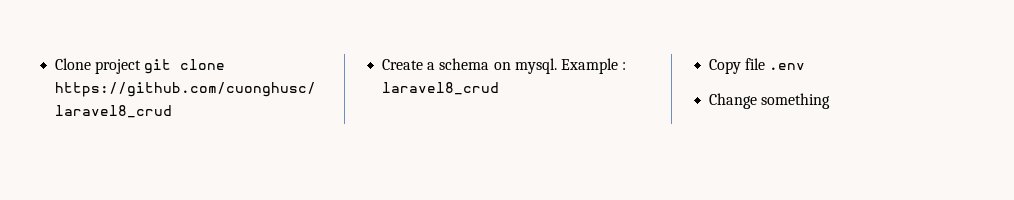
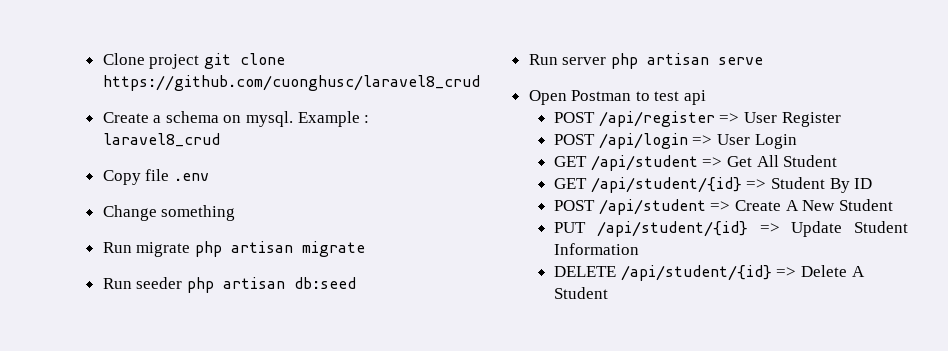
+ Run migrate php artisan migrate
+ Run seeder php artisan db:seed
+ Run server php artisan serve
+ Open Postman to test api
+ POST /api/register => User Register
+ POST /api/login => User Login
+ GET /api/student => Get All Student
+ GET /api/student/{id} => Student By ID
+ POST /api/student => Create A New Student
+ PUT /api/student/{id} => Update Student Information
+ DELETE /api/student/{id} => Delete A Student

